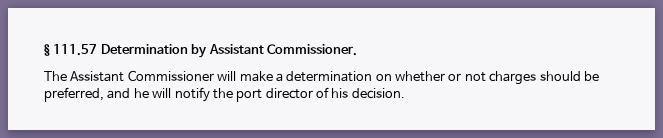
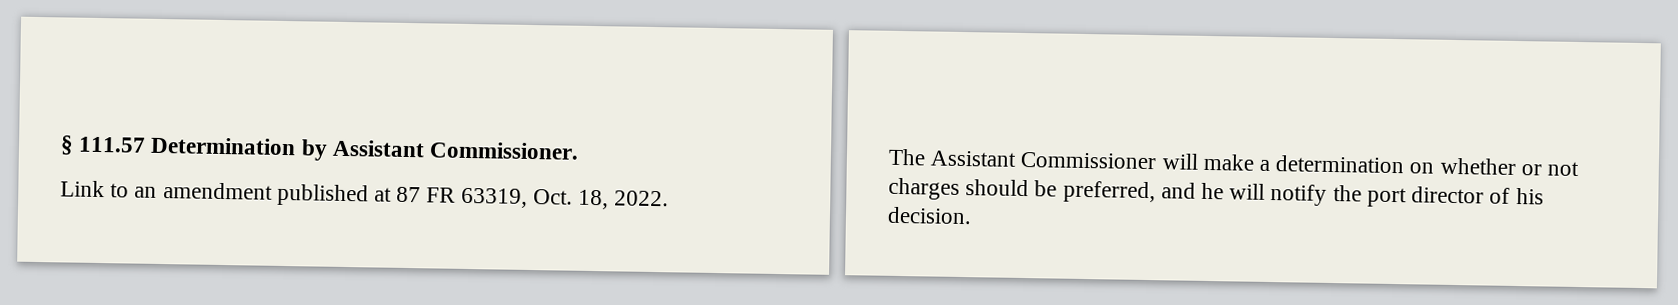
+ Link to an amendment published at 87 FR 63319, Oct. 18, 2022.

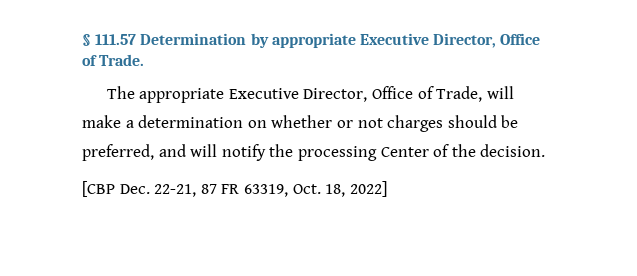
- § 111.57 Determination by Assistant Commissioner.
- Link to an amendment published at 87 FR 63319, Oct. 18, 2022.
- The Assistant Commissioner will make a determination on whether or not charges should be preferred, and he will notify the port director of his decision.
+ § 111.57 Determination by appropriate Executive Director, Office of Trade.
+ The appropriate Executive Director, Office of Trade, will make a determination on whether or not charges should be preferred, and will notify the processing Center of the decision.
+ [CBP Dec. 22-21, 87 FR 63319, Oct. 18, 2022]

